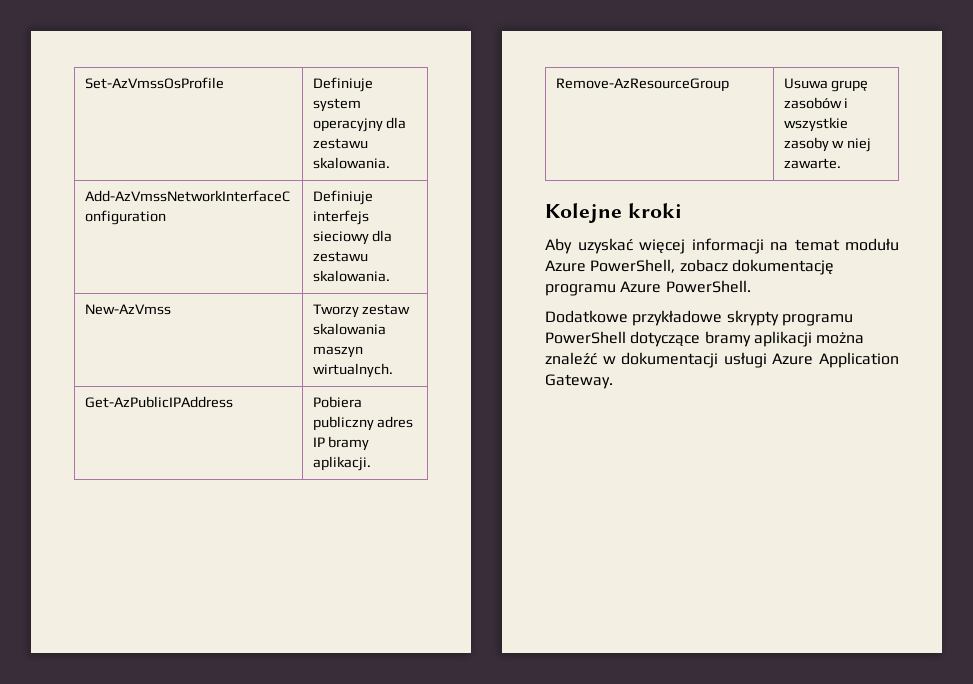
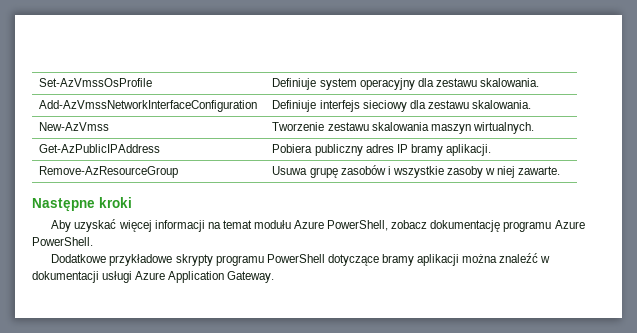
- New-AzVmss | Tworzy zestaw skalowania maszyn wirtualnych.
+ New-AzVmss | Tworzenie zestawu skalowania maszyn wirtualnych.
- Kolejne kroki
+ Następne kroki

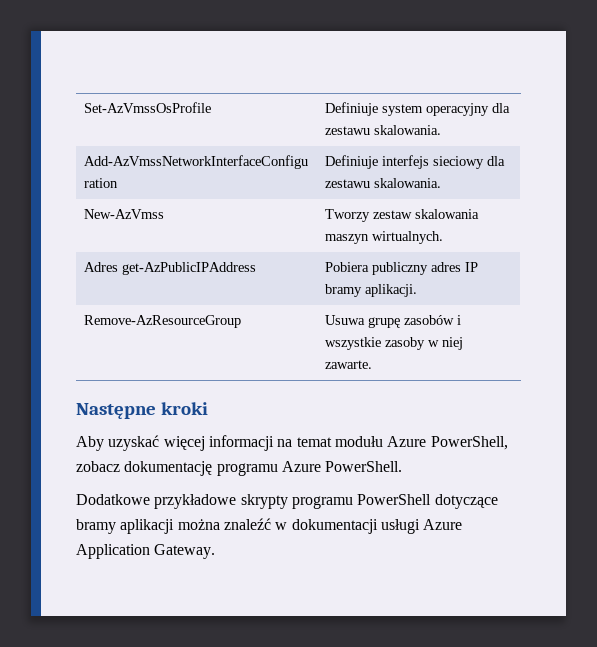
- New-AzVmss | Tworzenie zestawu skalowania maszyn wirtualnych.
+ New-AzVmss | Tworzy zestaw skalowania maszyn wirtualnych.
- Get-AzPublicIPAddress | Pobiera publiczny adres IP bramy aplikacji.
+ Adres get-AzPublicIPAddress | Pobiera publiczny adres IP bramy aplikacji.

